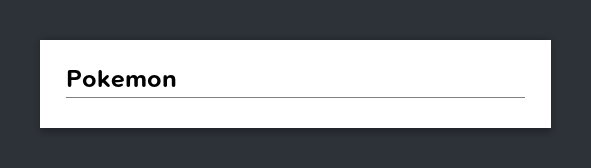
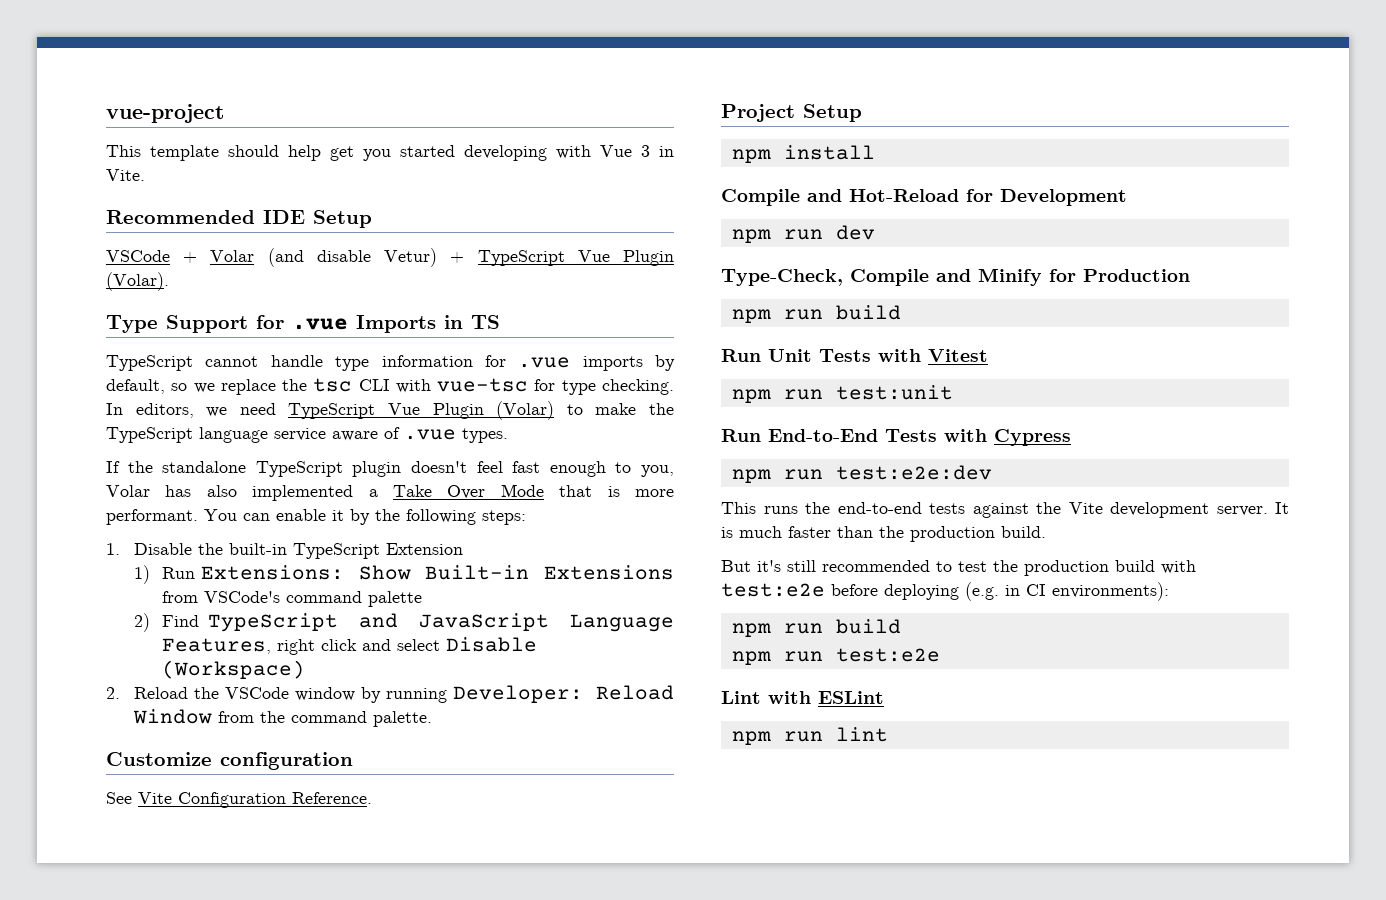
- Pokemon
+ vue-project
+ This template should help get you started developing with Vue 3 in Vite.
+ Recommended IDE Setup
+ VSCode + Volar (and disable Vetur) + TypeScript Vue Plugin (Volar).
+ Type Support for .vue Imports in TS
+ TypeScript cannot handle type information for .vue imports by default, so we replace the tsc CLI with vue-tsc for type checking. In editors, we need TypeScript Vue Plugin (Volar) to make the TypeScript language service aware of .vue types.
+ If the standalone TypeScript plugin doesn't feel fast enough to you, Volar has also implemented a Take Over Mode that is more performant. You can enable it by the following steps:
+ 1. Disable the built-in TypeScript Extension
+ 1) Run Extensions: Show Built-in Extensions from VSCode's command palette
+ 2) Find TypeScript and JavaScript Language Features, right click and select Disable (Workspace)
+ 2. Reload the VSCode window by running Developer: Reload Window from the command palette.
+ Customize configuration
+ See Vite Configuration Reference.
+ Project Setup
+ npm install
+ Compile and Hot-Reload for Development
+ npm run dev
+ Type-Check, Compile and Minify for Production
+ npm run build
+ Run Unit Tests with Vitest
+ npm run test:unit
+ Run End-to-End Tests with Cypress
+ npm run test:e2e:dev
+ This runs the end-to-end tests against the Vite development server. It is much faster than the production build.
+ But it's still recommended to test the production build with test:e2e before deploying (e.g. in CI environments):
+ npm run build
+ npm run test:e2e
+ Lint with ESLint
+ npm run lint

